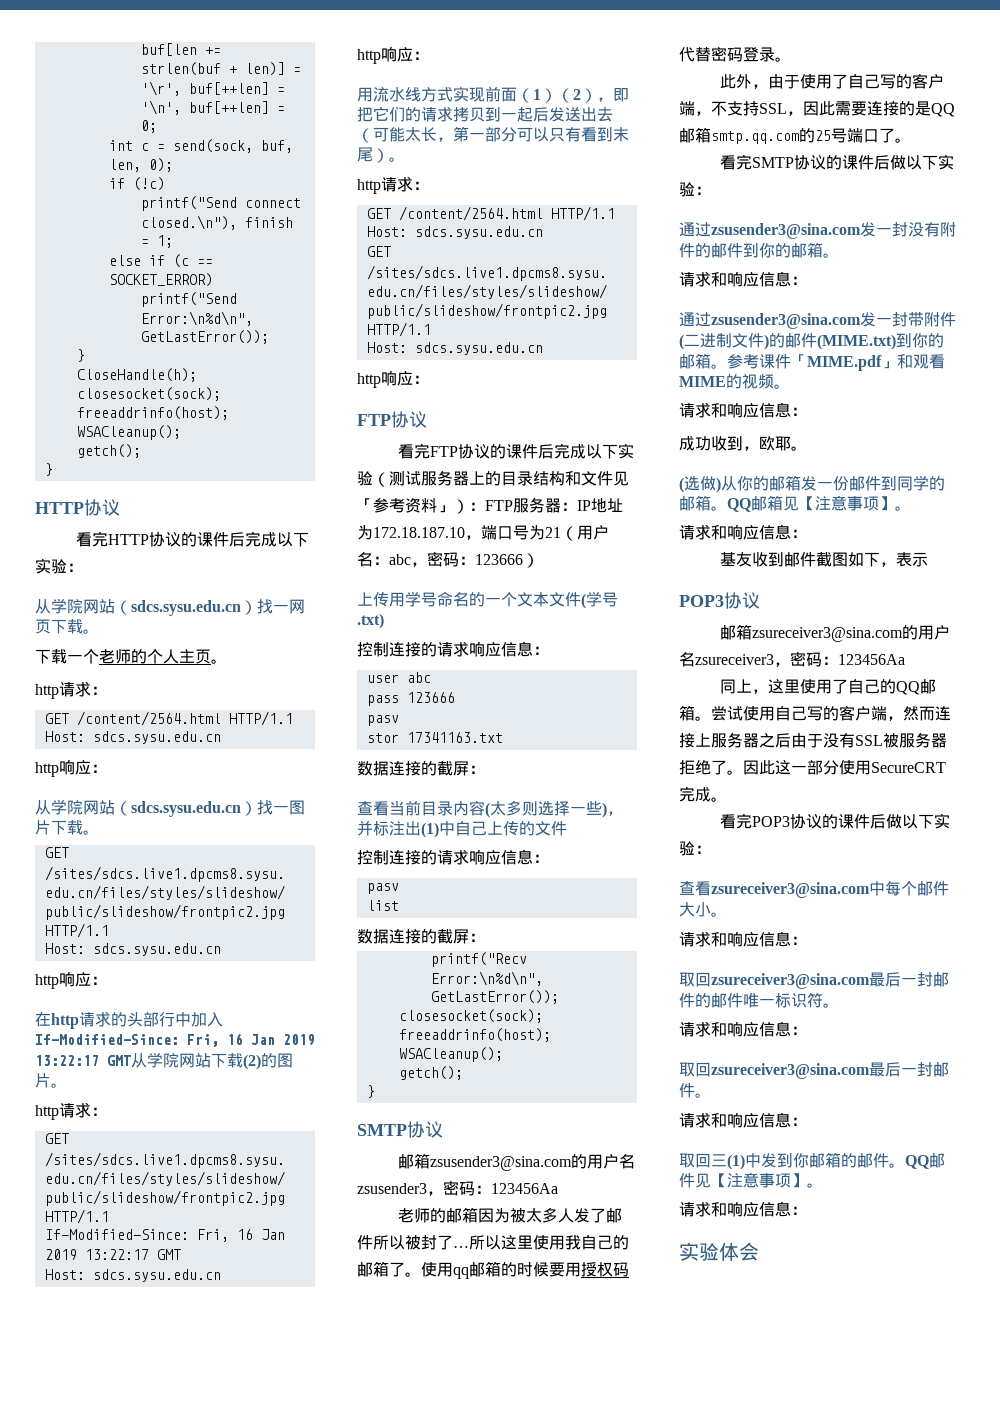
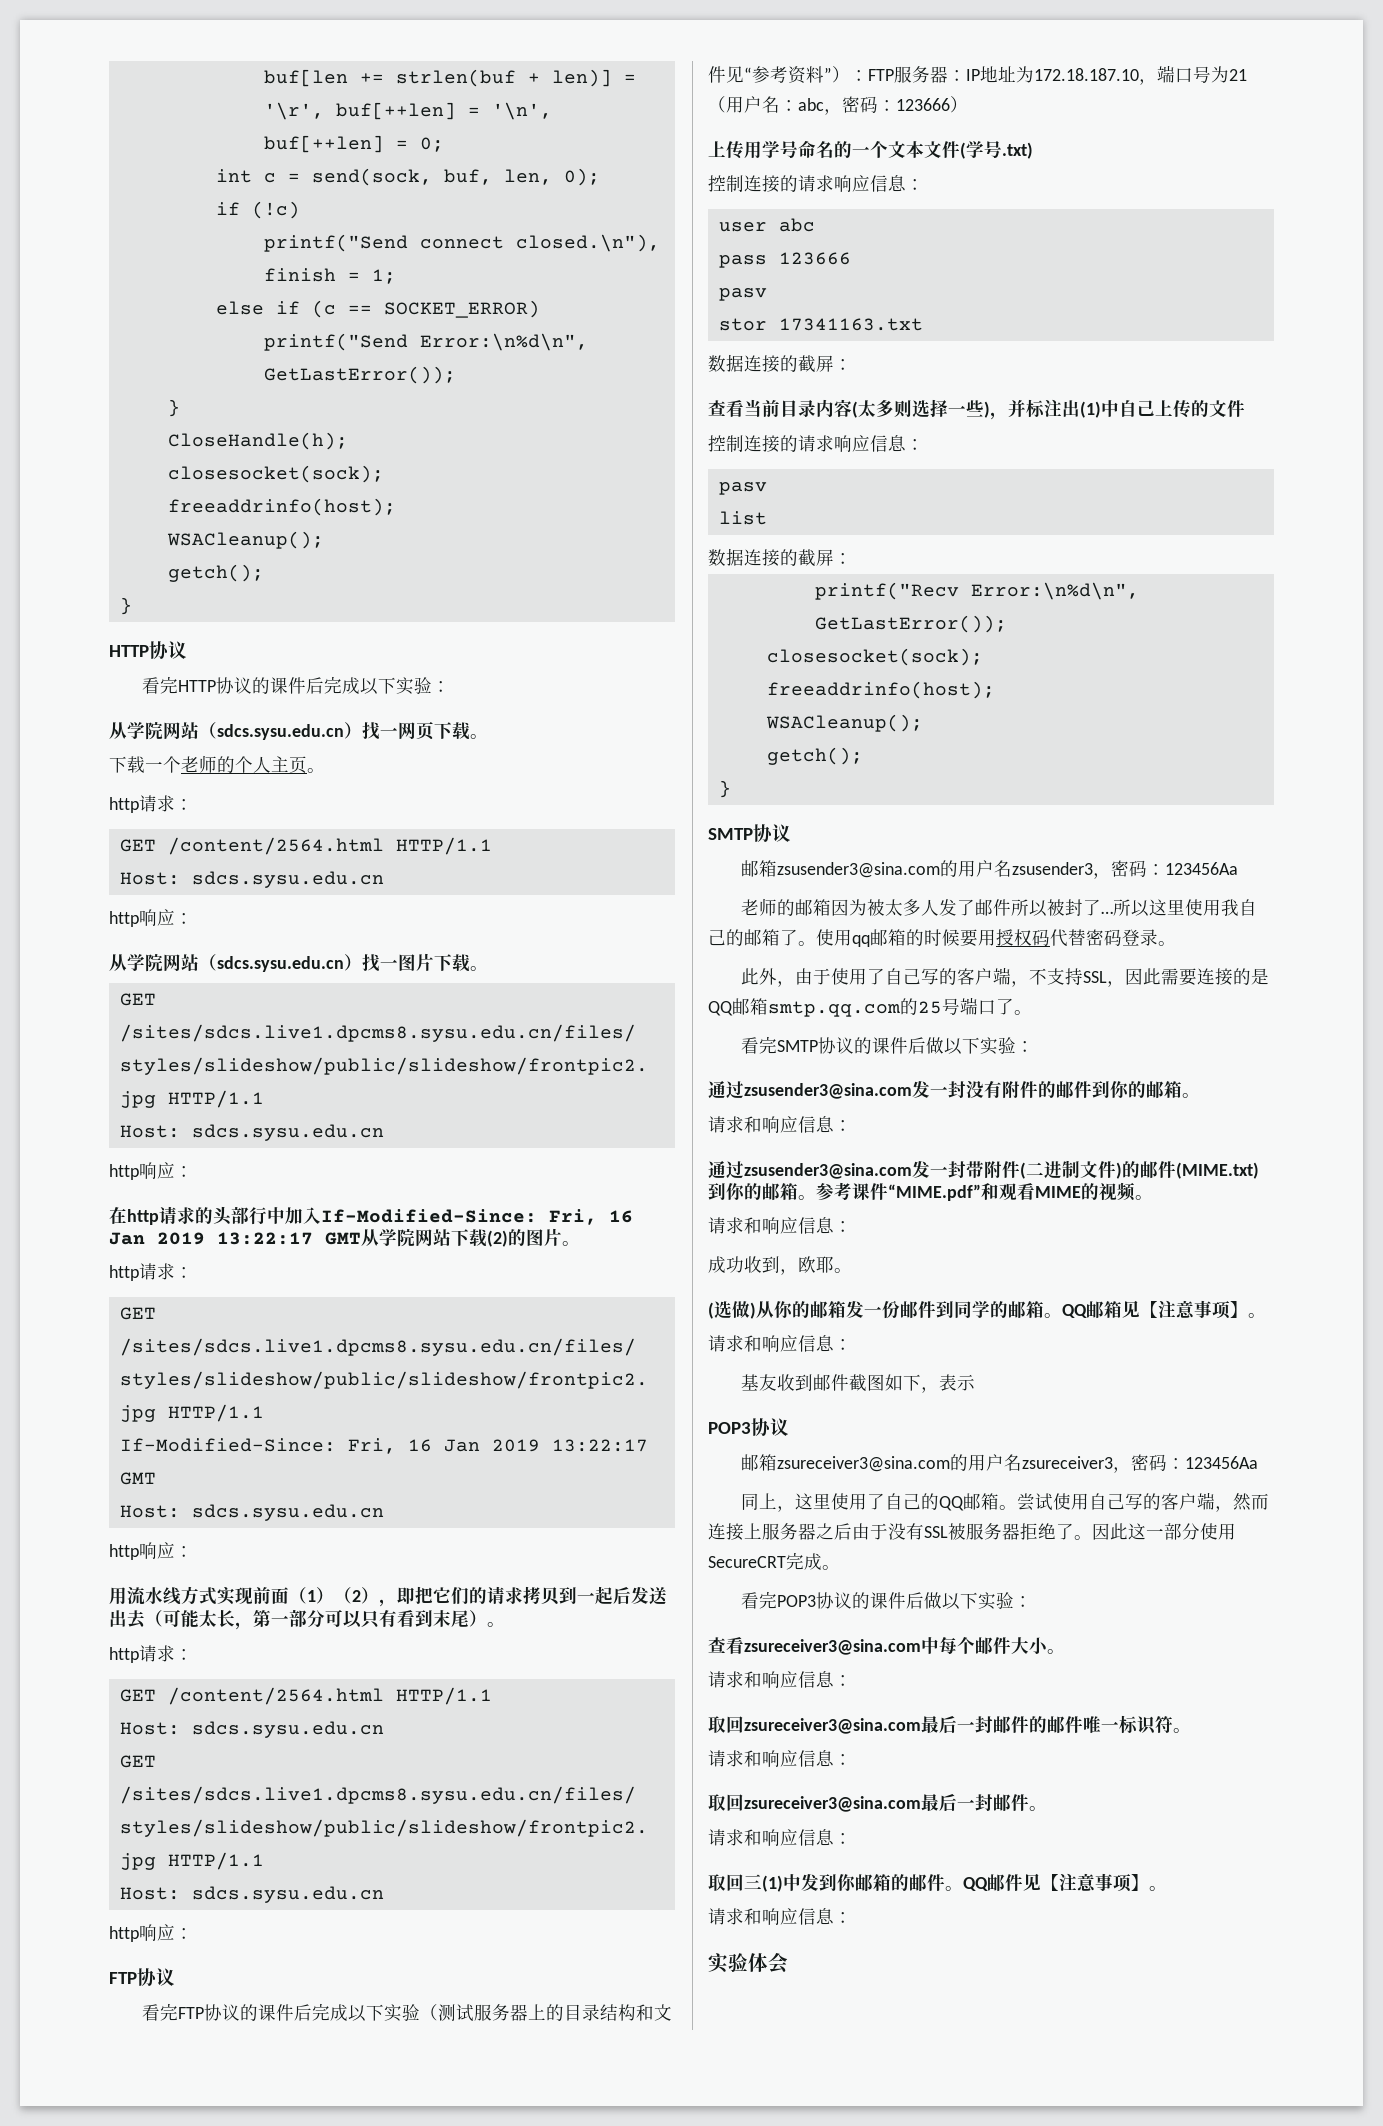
- 看完FTP协议的课件后完成以下实验（测试服务器上的目录结构和文件见「参考资料」）：FTP服务器：IP地址为172.18.187.10，端口号为21（用户名：abc，密码：123666）
+ 看完FTP协议的课件后完成以下实验（测试服务器上的目录结构和文件见“参考资料”）：FTP服务器：IP地址为172.18.187.10，端口号为21（用户名：abc，密码：123666）
- 参考课件「MIME.pdf」和观看MIME的视频。
+ 参考课件“MIME.pdf”和观看MIME的视频。

